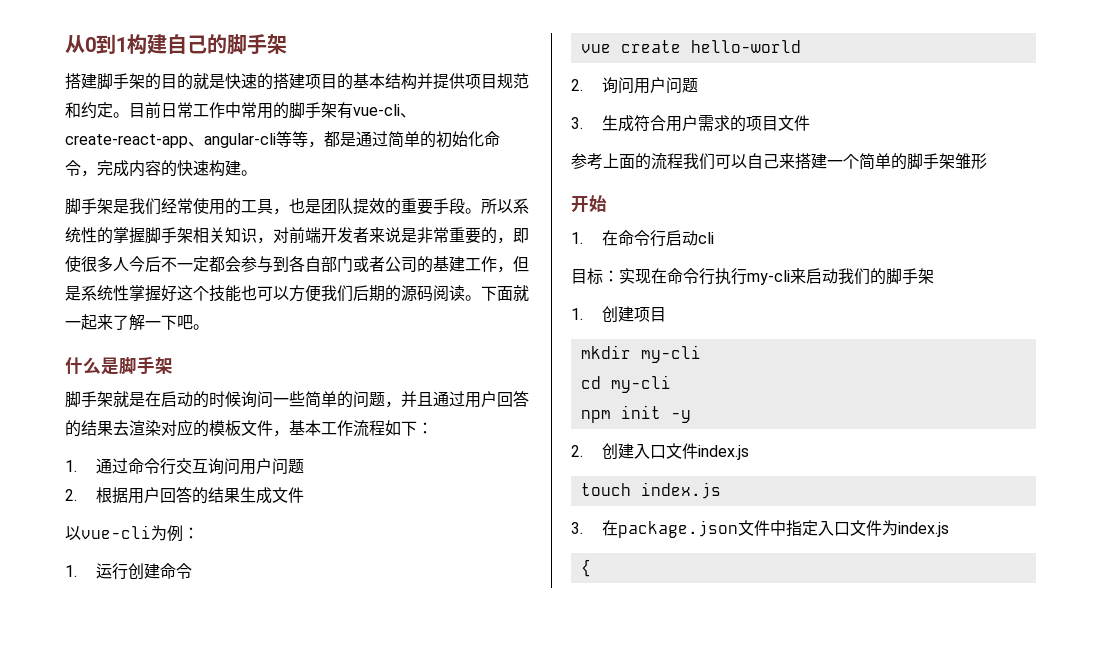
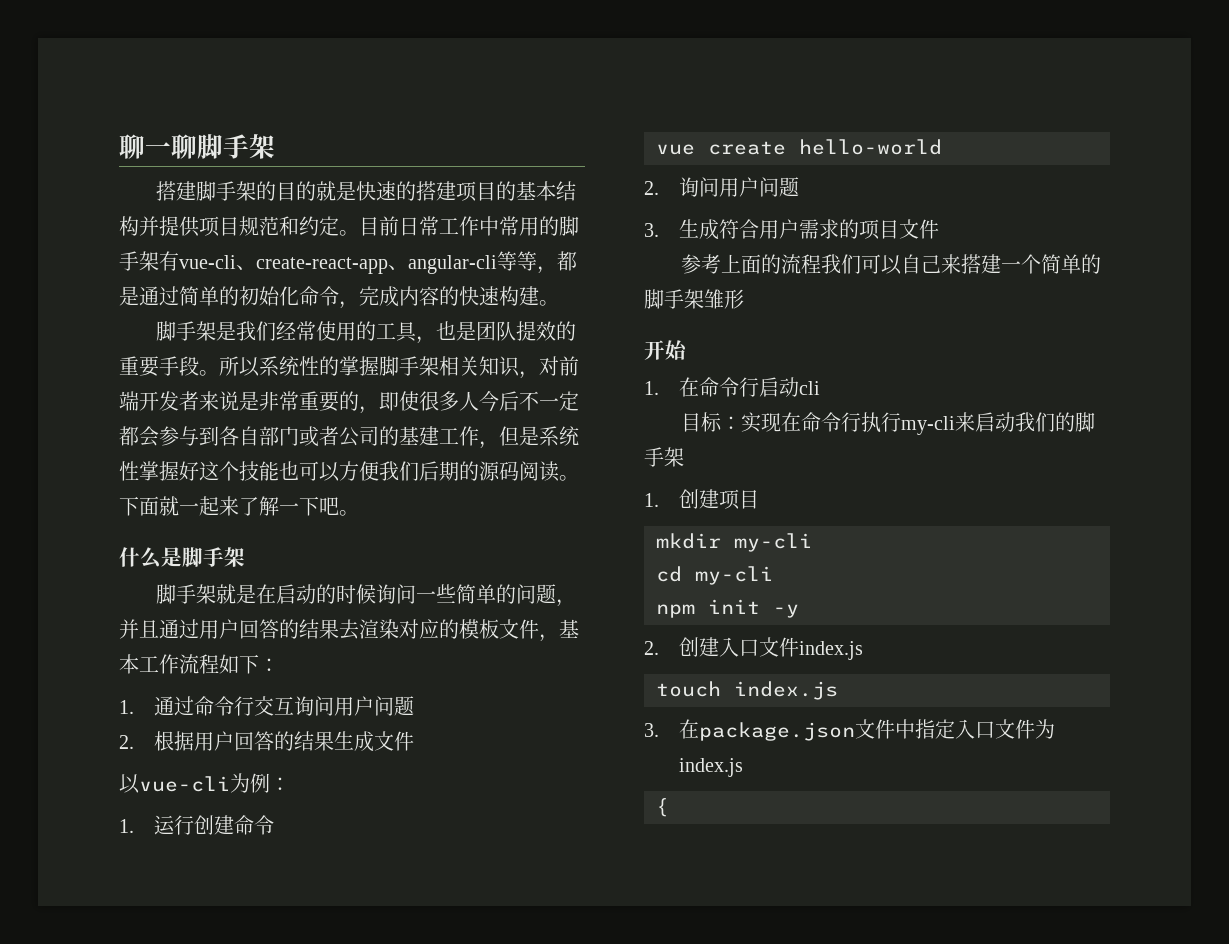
- 从0到1构建自己的脚手架
+ 聊一聊脚手架

